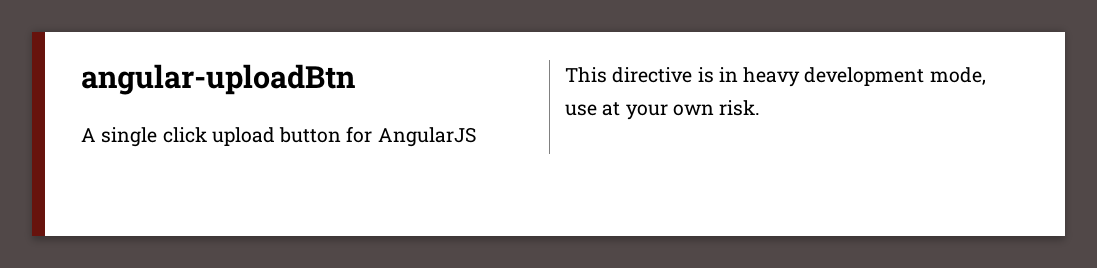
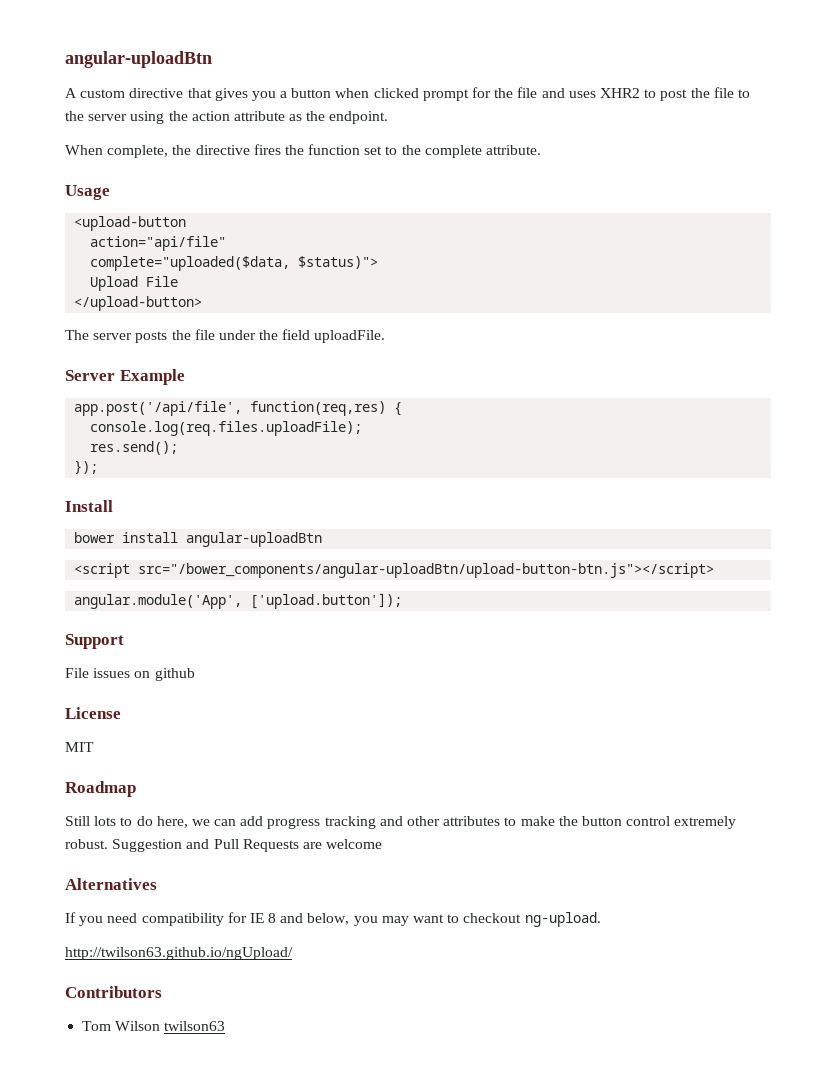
- A single click upload button for AngularJS
- This directive is in heavy development mode, use at your own risk.
+ A custom directive that gives you a button when clicked prompt for the file and uses XHR2 to post the file to the server using the action attribute as the endpoint.
+ When complete, the directive fires the function set to the complete attribute.
+ Usage
+ <upload-button
+ action="api/file"
+ complete="uploaded($data, $status)">
+ Upload File
+ </upload-button>
+ The server posts the file under the field uploadFile.
+ Server Example
+ app.post('/api/file', function(req,res) {
+ console.log(req.files.uploadFile);
+ res.send();
+ });
+ Install
+ bower install angular-uploadBtn
+ <script src="/bower_components/angular-uploadBtn/upload-button-btn.js"></script>
+ angular.module('App', ['upload.button']);
+ Support
+ File issues on github
+ License
+ MIT
+ Roadmap
+ Still lots to do here, we can add progress tracking and other attributes to make the button control extremely robust. Suggestion and Pull Requests are welcome
+ Alternatives
+ If you need compatibility for IE 8 and below, you may want to checkout ng-upload.
+ http://twilson63.github.io/ngUpload/
+ Contributors
+ Tom Wilson twilson63

